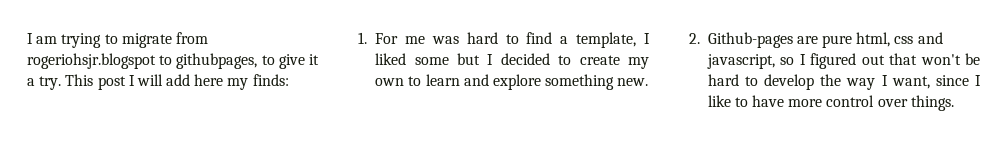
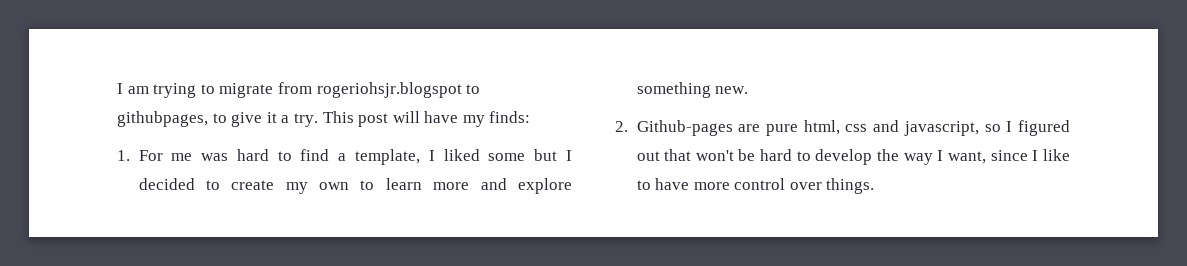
- This post I will add here my finds:
+ This post will have my finds:
- 1. For me was hard to find a template, I liked some but I decided to create my own to learn and explore something new.
+ 1. For me was hard to find a template, I liked some but I decided to create my own to learn more and explore something new.

